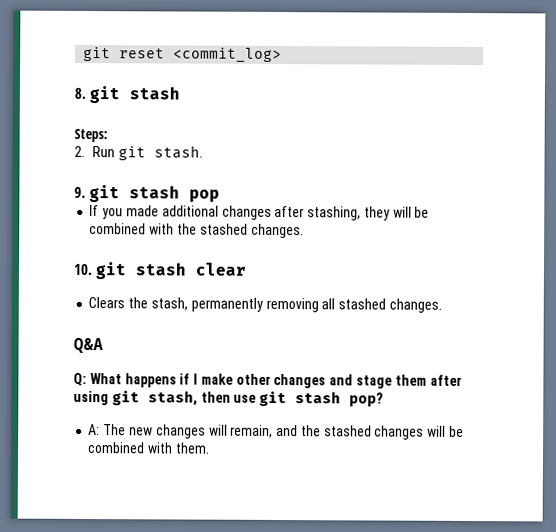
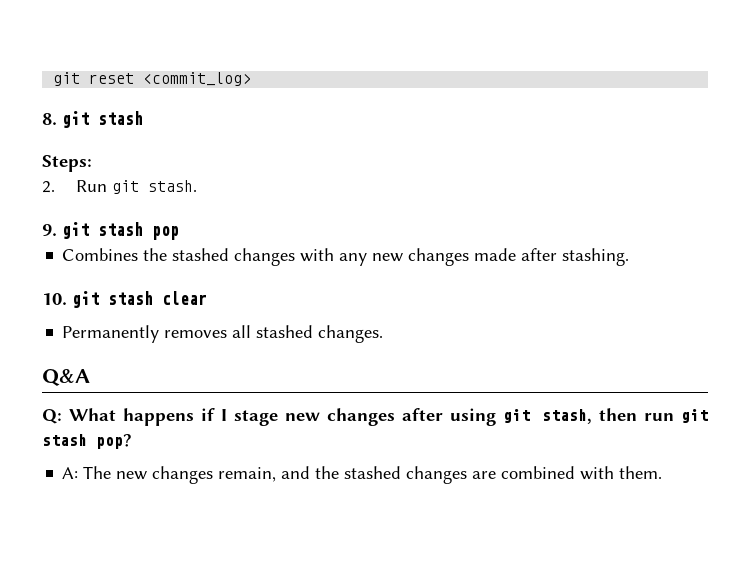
- If you made additional changes after stashing, they will be combined with the stashed changes.
+ Combines the stashed changes with any new changes made after stashing.
- Clears the stash, permanently removing all stashed changes.
+ Permanently removes all stashed changes.
- Q: What happens if I make other changes and stage them after using git stash, then use git stash pop?
+ Q: What happens if I stage new changes after using git stash, then run git stash pop?
- A: The new changes will remain, and the stashed changes will be combined with them.
+ A: The new changes remain, and the stashed changes are combined with them.

